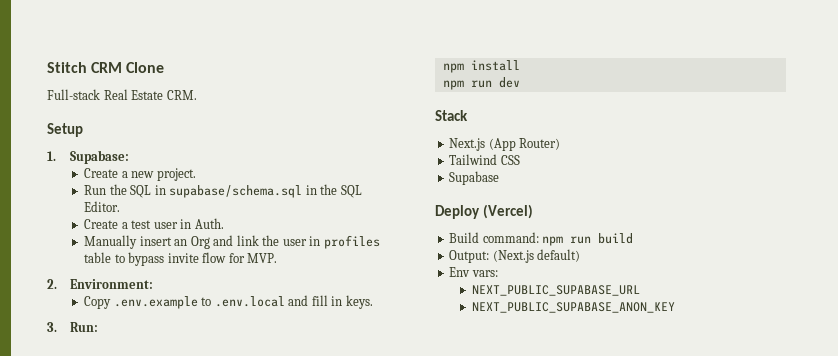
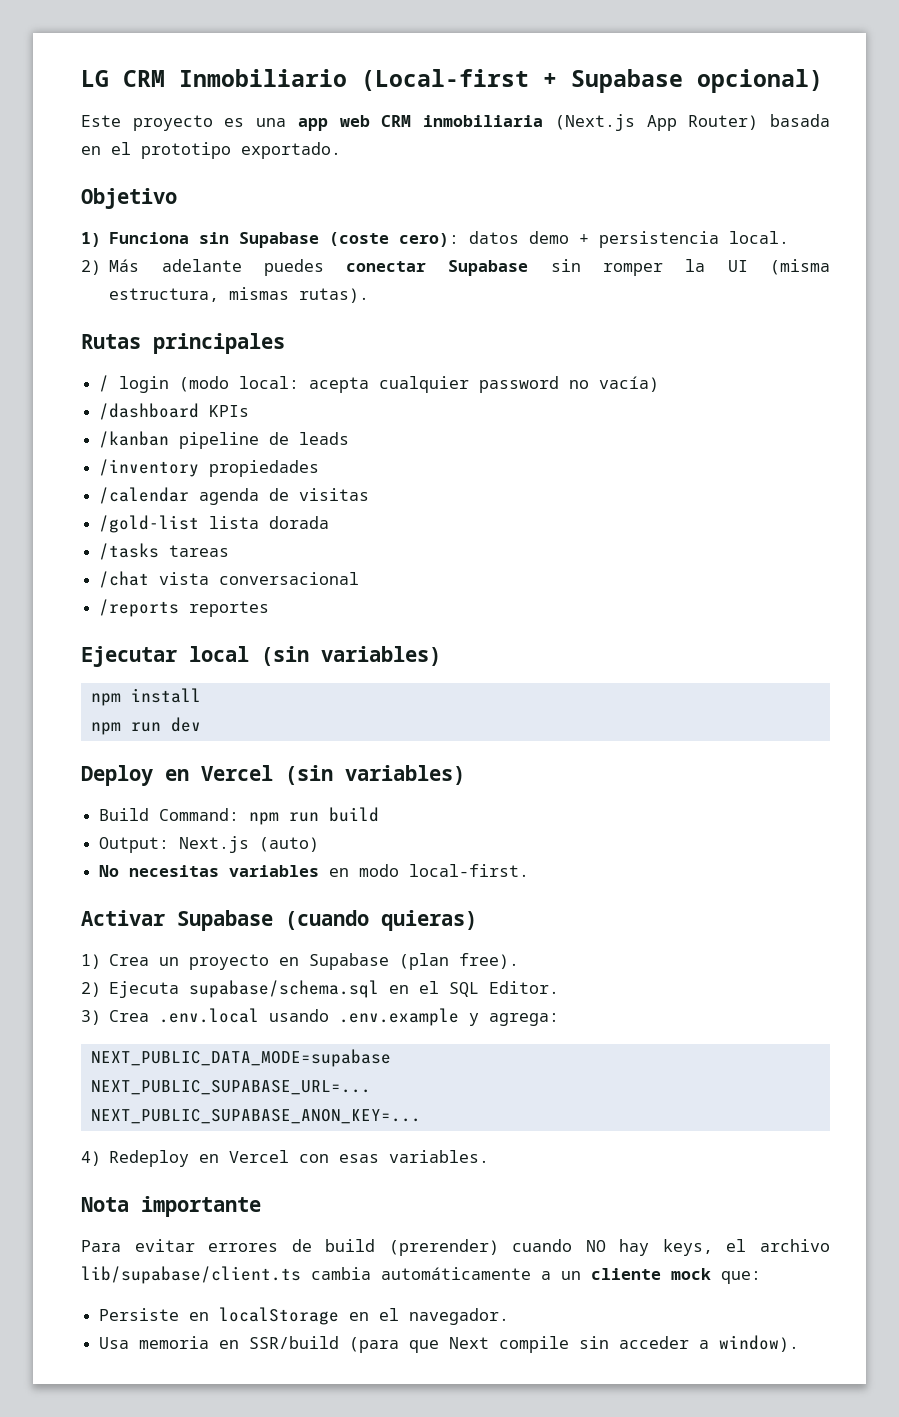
- Stitch CRM Clone
- Full-stack Real Estate CRM.
- Setup
- 1. Supabase:
- Create a new project.
- Run the SQL in supabase/schema.sql in the SQL Editor.
- Create a test user in Auth.
- Manually insert an Org and link the user in profiles table to bypass invite flow for MVP.
- 2. Environment:
- Copy .env.example to .env.local and fill in keys.
- 3. Run:
+ LG CRM Inmobiliario (Local-first + Supabase opcional)
+ Este proyecto es una app web CRM inmobiliaria (Next.js App Router) basada en el prototipo exportado.
+ Objetivo
+ 1) Funciona sin Supabase (coste cero): datos demo + persistencia local.
+ 2) Más adelante puedes conectar Supabase sin romper la UI (misma estructura, mismas rutas).
+ Rutas principales
+ / login (modo local: acepta cualquier password no vacía)
+ /dashboard KPIs
+ /kanban pipeline de leads
+ /inventory propiedades
+ /calendar agenda de visitas
+ /gold-list lista dorada
+ /tasks tareas
+ /chat vista conversacional
+ /reports reportes
+ Ejecutar local (sin variables)
- Stack
- Next.js (App Router)
- Tailwind CSS
- Supabase
- Deploy (Vercel)
+ Deploy en Vercel (sin variables)
- Build command: npm run build
+ Build Command: npm run build
- Output: (Next.js default)
- Env vars:
- NEXT_PUBLIC_SUPABASE_URL
- NEXT_PUBLIC_SUPABASE_ANON_KEY
+ Output: Next.js (auto)
+ No necesitas variables en modo local-first.
+ Activar Supabase (cuando quieras)
+ 1) Crea un proyecto en Supabase (plan free).
+ 2) Ejecuta supabase/schema.sql en el SQL Editor.
+ 3) Crea .env.local usando .env.example y agrega:
+ NEXT_PUBLIC_DATA_MODE=supabase
+ NEXT_PUBLIC_SUPABASE_URL=...
+ NEXT_PUBLIC_SUPABASE_ANON_KEY=...
+ 4) Redeploy en Vercel con esas variables.
+ Nota importante
+ Para evitar errores de build (prerender) cuando NO hay keys, el archivo lib/supabase/client.ts cambia automáticamente a un cliente mock que:
+ Persiste en localStorage en el navegador.
+ Usa memoria en SSR/build (para que Next compile sin acceder a window).

